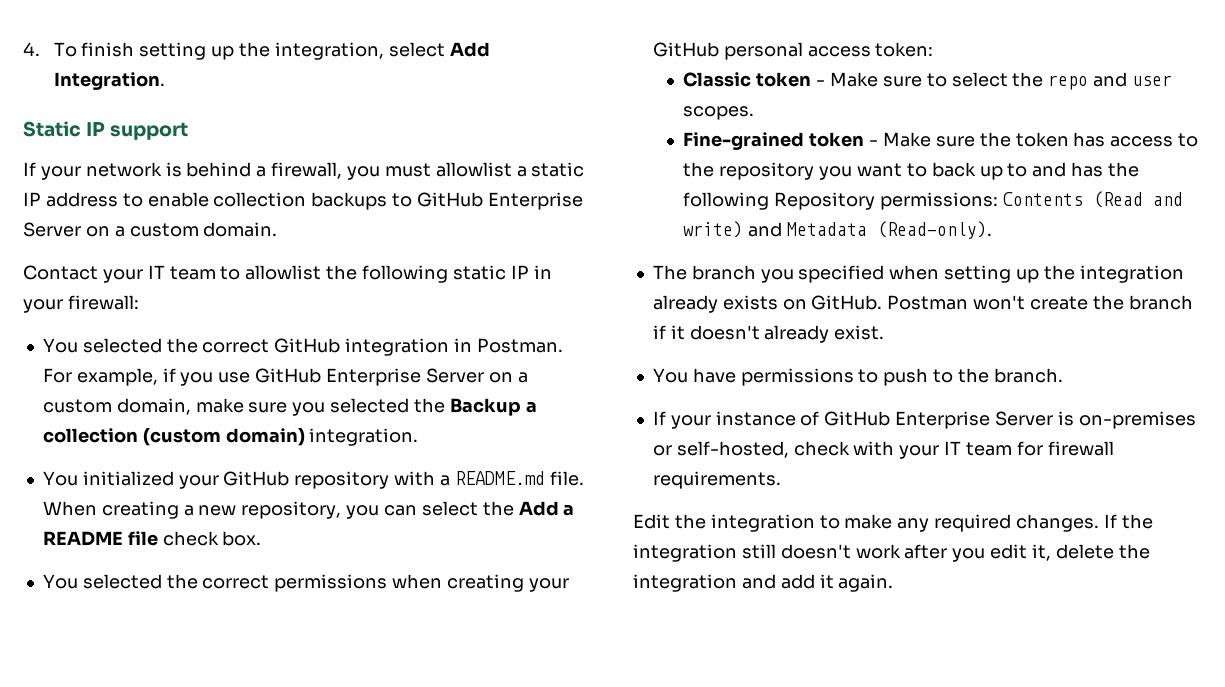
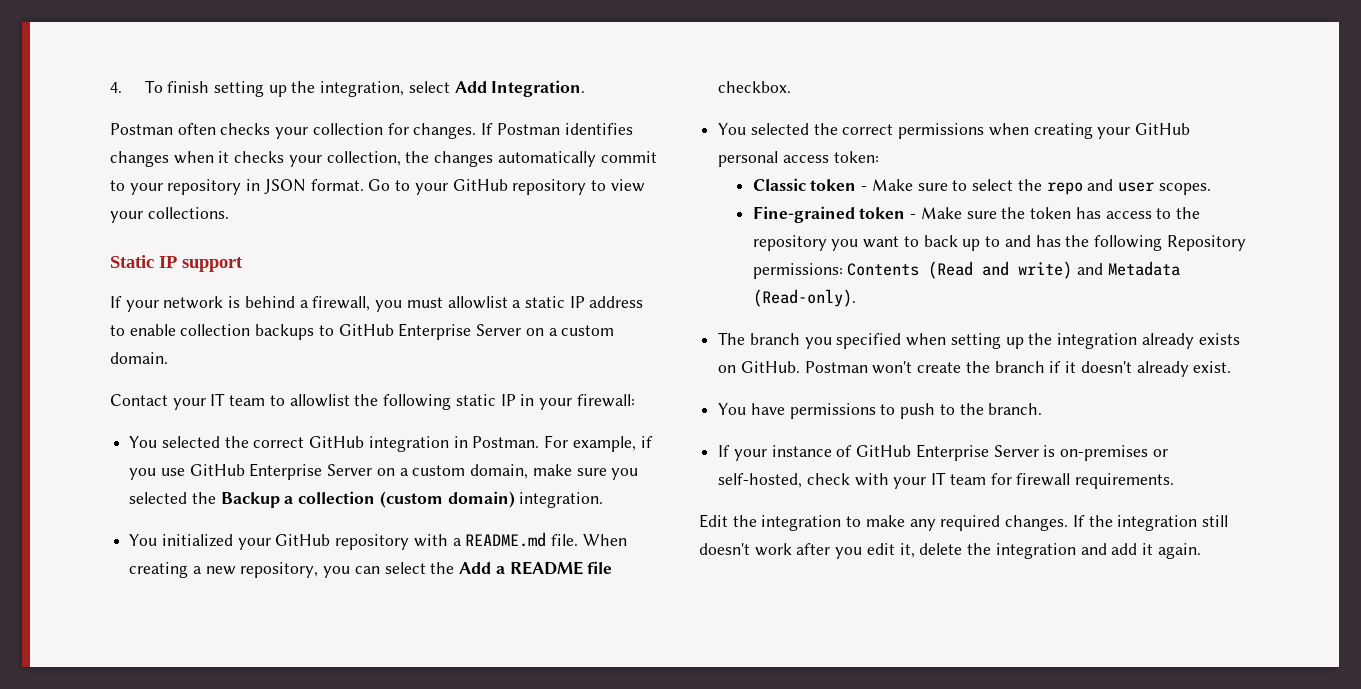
+ Postman often checks your collection for changes. If Postman identifies changes when it checks your collection, the changes automatically commit to your repository in JSON format. Go to your GitHub repository to view your collections.
- When creating a new repository, you can select the Add a README file check box.
+ When creating a new repository, you can select the Add a README file checkbox.

